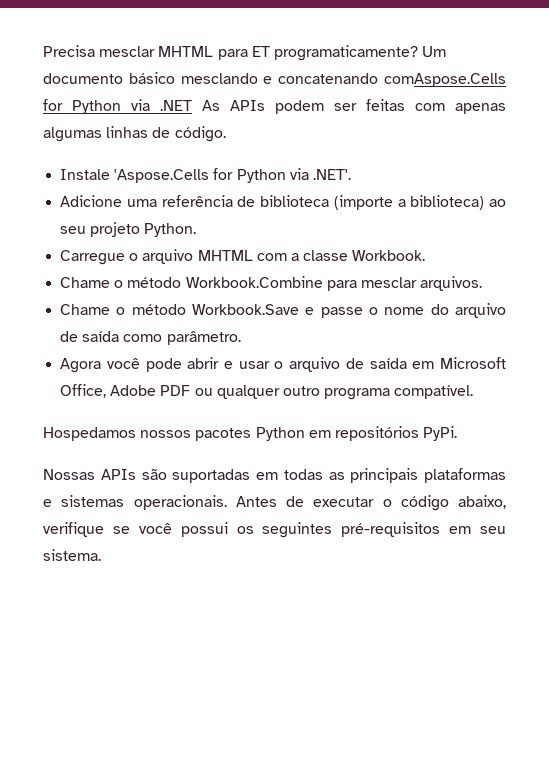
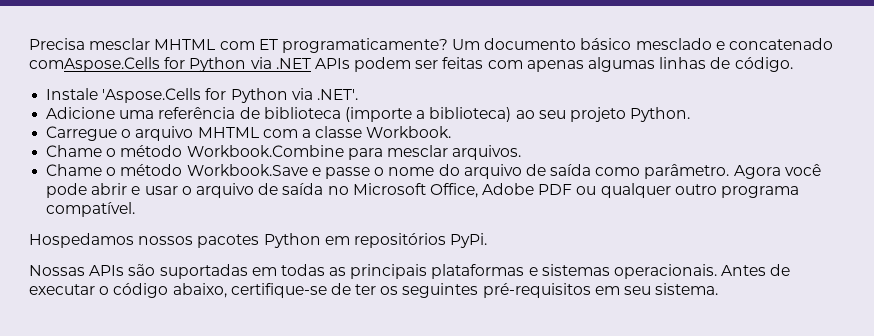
- Precisa mesclar MHTML para ET programaticamente?
+ Precisa mesclar MHTML com ET programaticamente?
- Um documento básico mesclando e concatenando comAspose.Cells for Python via .NET As APIs podem ser feitas com apenas algumas linhas de código.
+ Um documento básico mesclado e concatenado comAspose.Cells for Python via .NET APIs podem ser feitas com apenas algumas linhas de código.
- Chame o método Workbook.Save e passe o nome do arquivo de saída como parâmetro.
- Agora você pode abrir e usar o arquivo de saída em Microsoft Office, Adobe PDF ou qualquer outro programa compatível.
+ Chame o método Workbook.Save e passe o nome do arquivo de saída como parâmetro. Agora você pode abrir e usar o arquivo de saída no Microsoft Office, Adobe PDF ou qualquer outro programa compatível.
- Antes de executar o código abaixo, verifique se você possui os seguintes pré-requisitos em seu sistema.
+ Antes de executar o código abaixo, certifique-se de ter os seguintes pré-requisitos em seu sistema.

